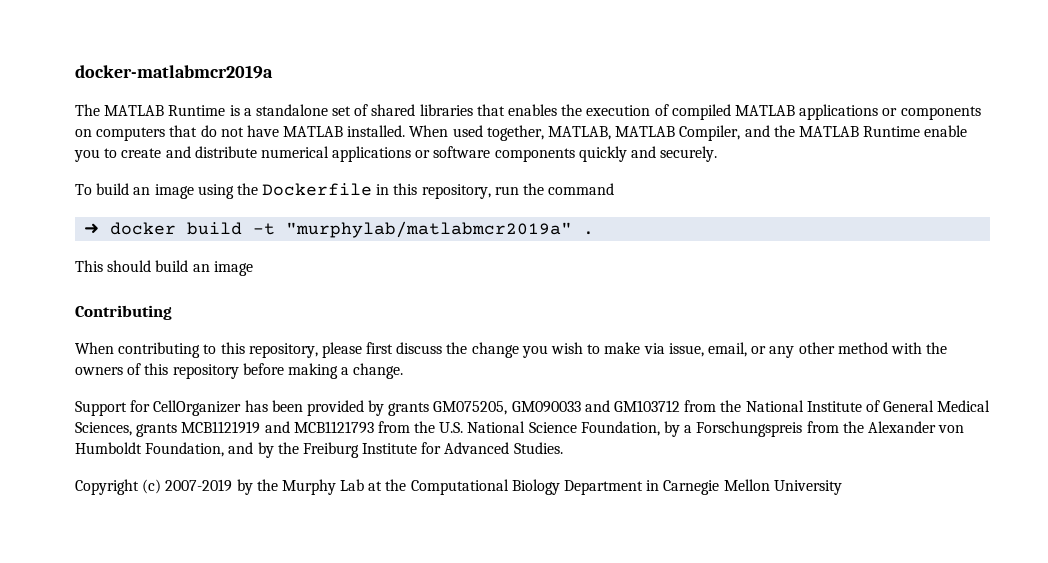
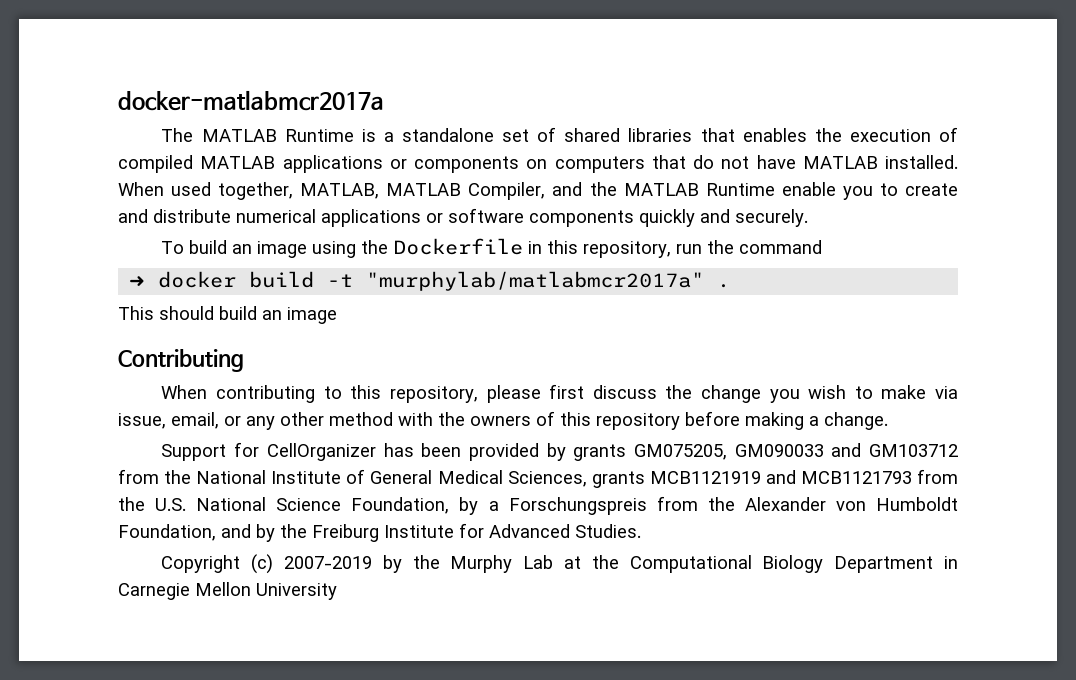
- docker-matlabmcr2019a
+ docker-matlabmcr2017a
- ➜ docker build -t "murphylab/matlabmcr2019a" .
+ ➜ docker build -t "murphylab/matlabmcr2017a" .

